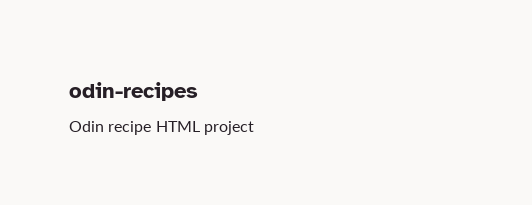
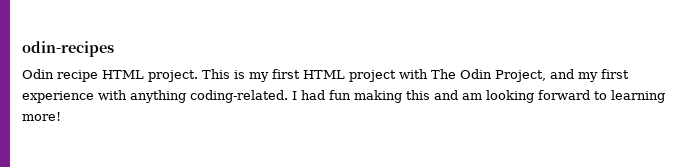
- Odin recipe HTML project
+ Odin recipe HTML project. This is my first HTML project with The Odin Project, and my first experience with anything coding-related. I had fun making this and am looking forward to learning more!

